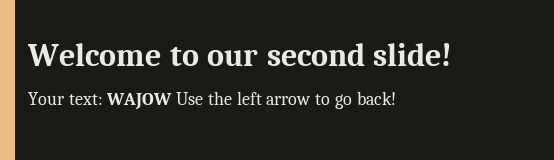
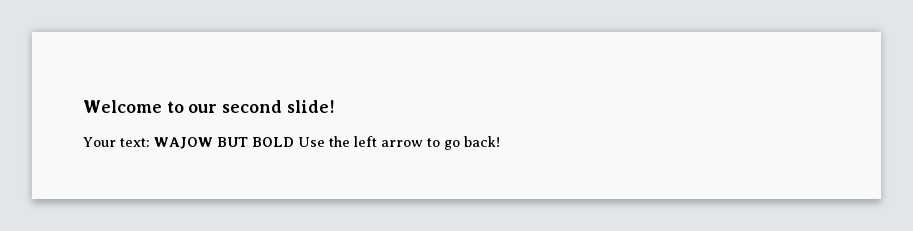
- Your text: WAJOW Use the left arrow to go back!
+ Your text: WAJOW BUT BOLD Use the left arrow to go back!

